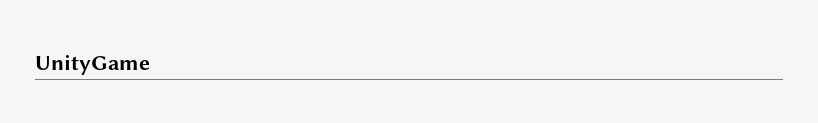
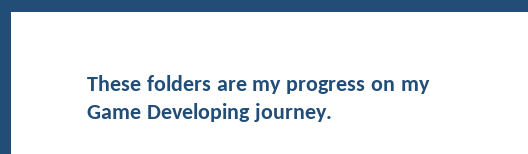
- UnityGame
+ These folders are my progress on my Game Developing journey.

